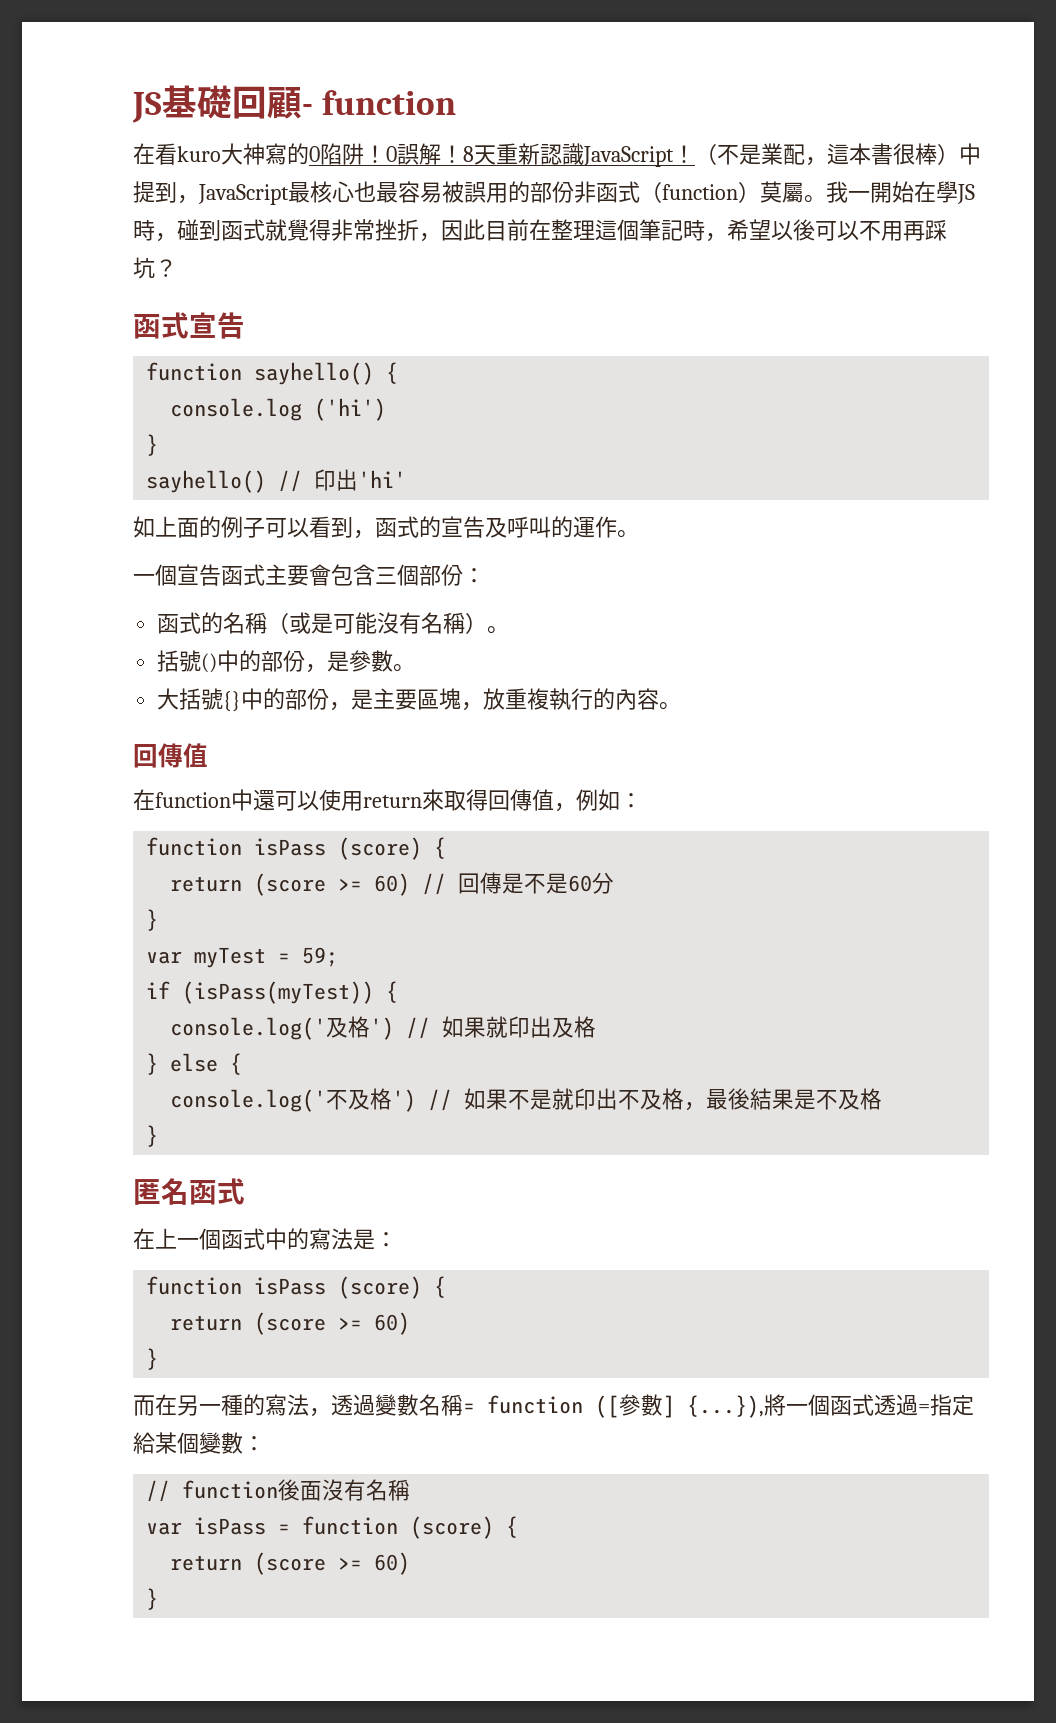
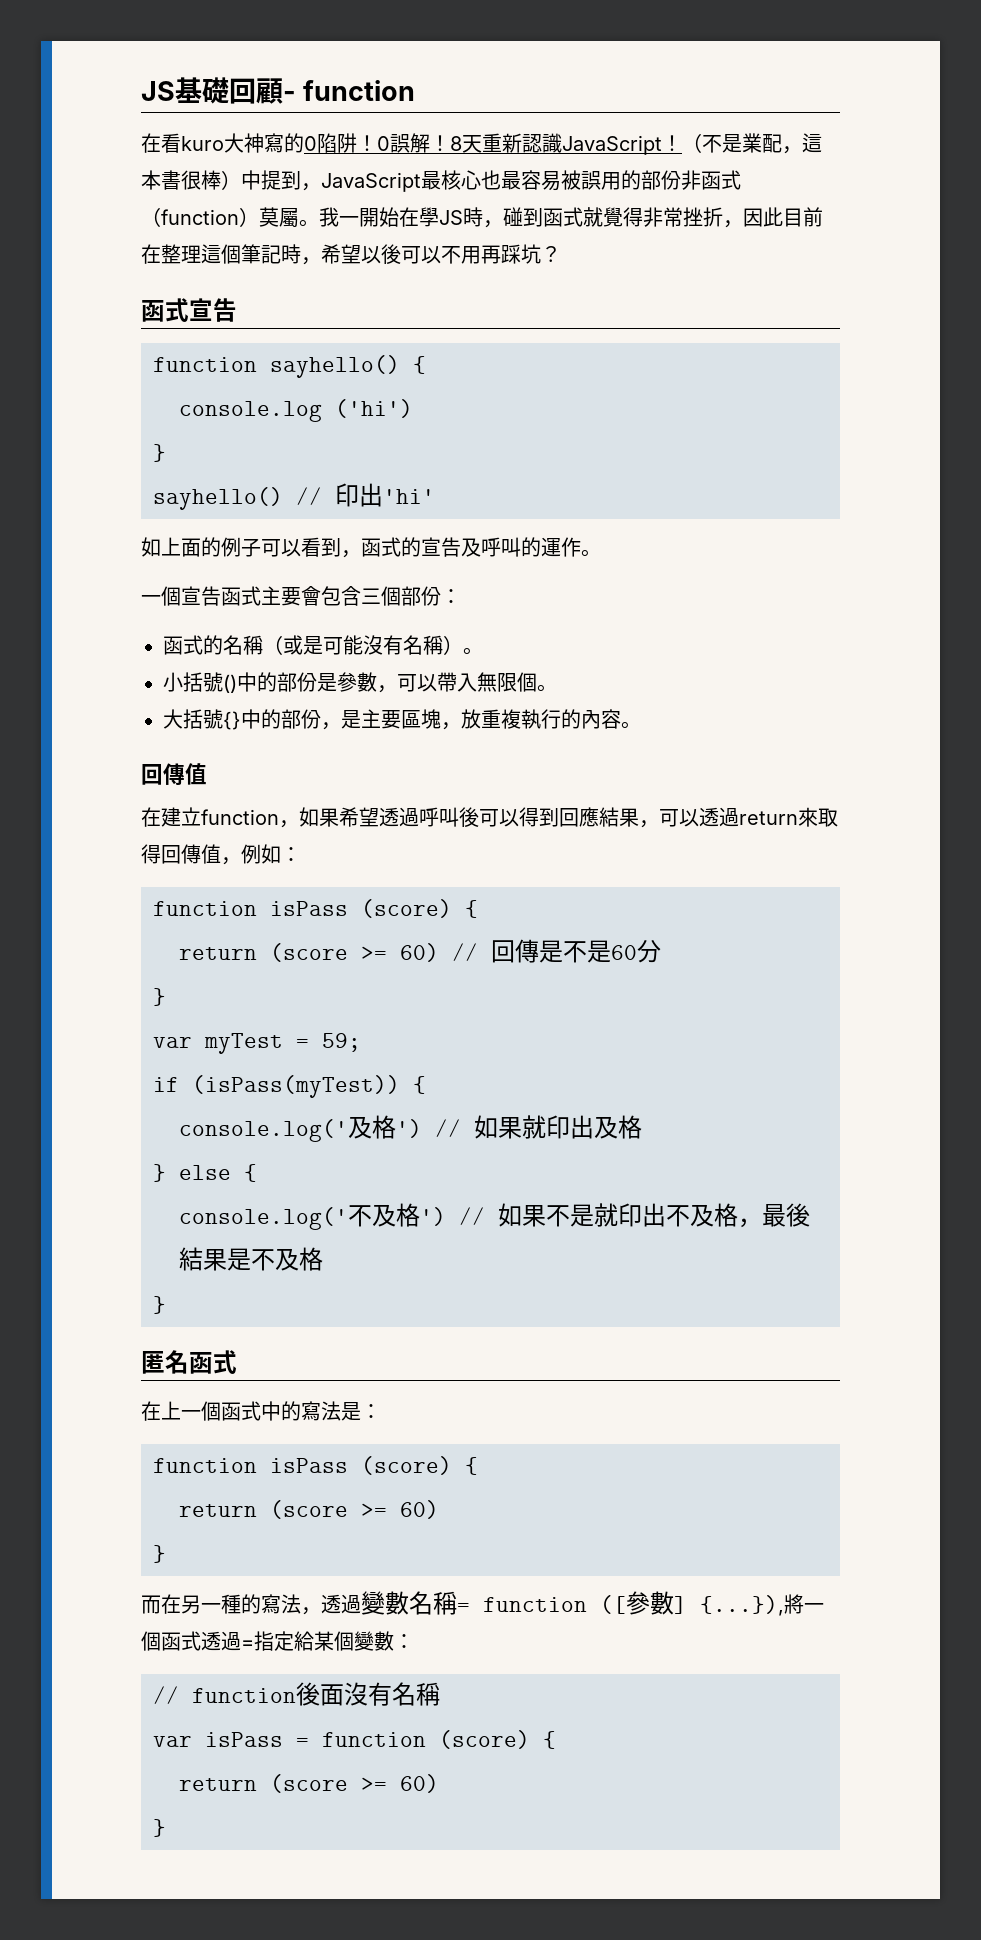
- 括號()中的部份，是參數。
+ 小括號()中的部份是參數，可以帶入無限個。
- 在function中還可以使用return來取得回傳值，例如：
+ 在建立function，如果希望透過呼叫後可以得到回應結果，可以透過return來取得回傳值，例如：

